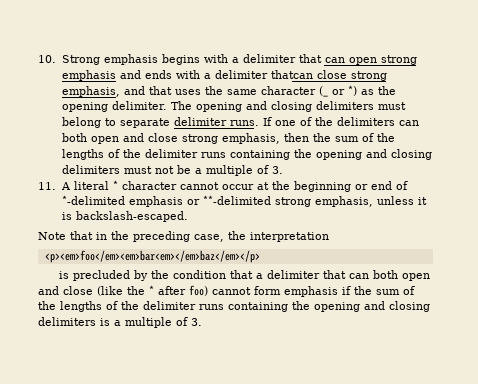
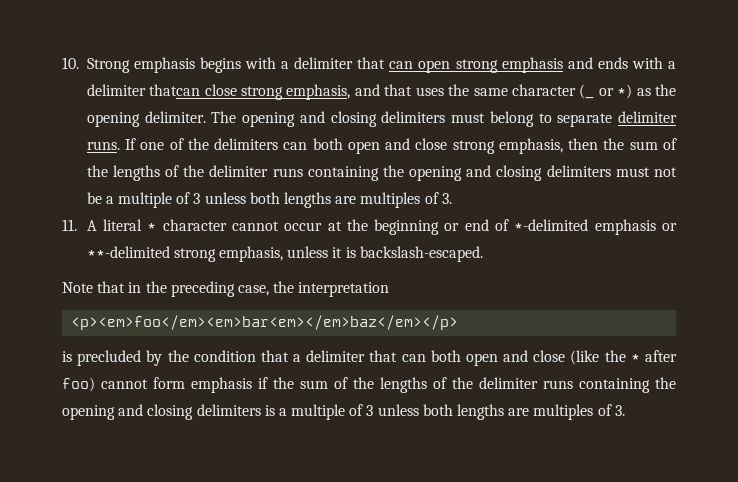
- If one of the delimiters can both open and close strong emphasis, then the sum of the lengths of the delimiter runs containing the opening and closing delimiters must not be a multiple of 3.
+ If one of the delimiters can both open and close strong emphasis, then the sum of the lengths of the delimiter runs containing the opening and closing delimiters must not be a multiple of 3 unless both lengths are multiples of 3.
- is precluded by the condition that a delimiter that can both open and close (like the * after foo) cannot form emphasis if the sum of the lengths of the delimiter runs containing the opening and closing delimiters is a multiple of 3.
+ is precluded by the condition that a delimiter that can both open and close (like the * after foo) cannot form emphasis if the sum of the lengths of the delimiter runs containing the opening and closing delimiters is a multiple of 3 unless both lengths are multiples of 3.

